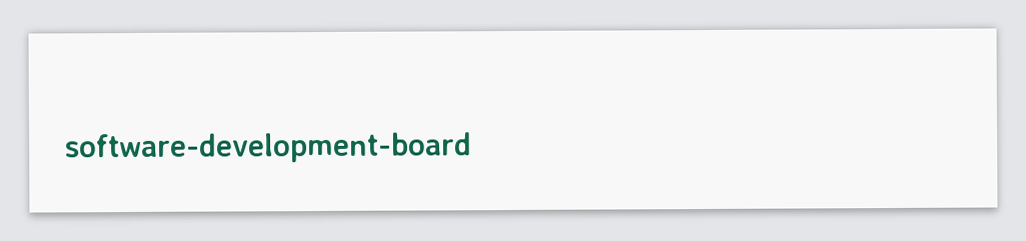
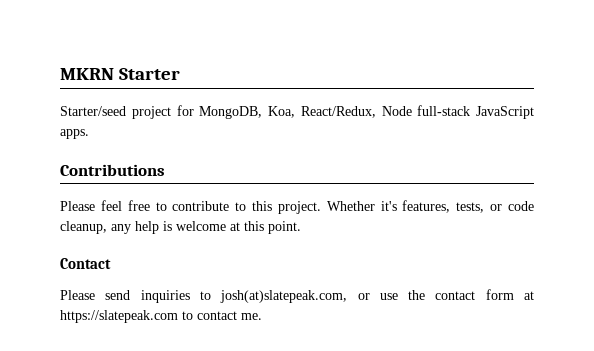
- software-development-board
+ MKRN Starter
+ Starter/seed project for MongoDB, Koa, React/Redux, Node full-stack JavaScript apps.
+ Contributions
+ Please feel free to contribute to this project. Whether it's features, tests, or code cleanup, any help is welcome at this point.
+ Contact
+ Please send inquiries to josh(at)slatepeak.com, or use the contact form at https://slatepeak.com to contact me.

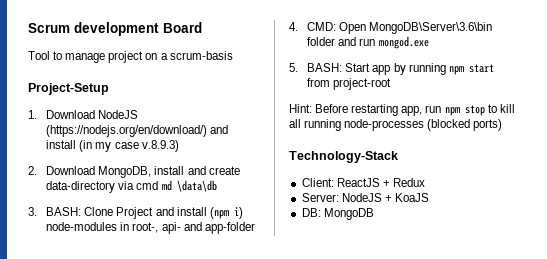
- MKRN Starter
- Starter/seed project for MongoDB, Koa, React/Redux, Node full-stack JavaScript apps.
- Contributions
- Please feel free to contribute to this project. Whether it's features, tests, or code cleanup, any help is welcome at this point.
- Contact
- Please send inquiries to josh(at)slatepeak.com, or use the contact form at https://slatepeak.com to contact me.
+ Scrum development Board
+ Tool to manage project on a scrum-basis
+ Project-Setup
+ 1. Download NodeJS (https://nodejs.org/en/download/) and install (in my case v.8.9.3)
+ 2. Download MongoDB, install and create data-directory via cmd md \data\db
+ 3. BASH: Clone Project and install (npm i) node-modules in root-, api- and app-folder
+ 4. CMD: Open MongoDB\Server\3.6\bin folder and run mongod.exe
+ 5. BASH: Start app by running npm start from project-root
+ Hint: Before restarting app, run npm stop to kill all running node-processes (blocked ports)
+ Technology-Stack
+ Client: ReactJS + Redux
+ Server: NodeJS + KoaJS
+ DB: MongoDB

